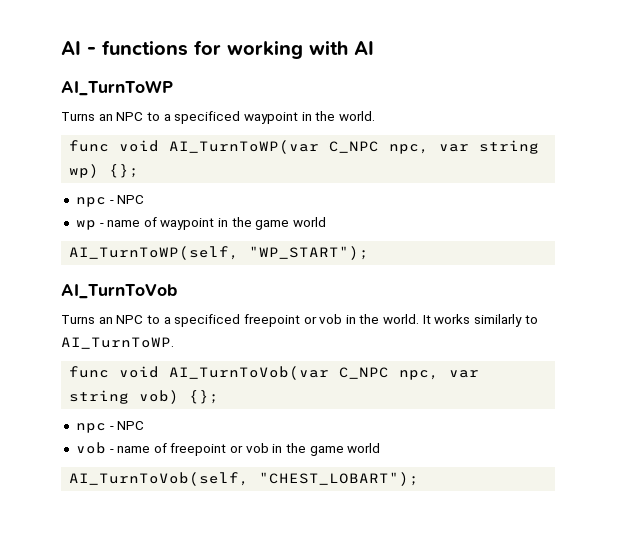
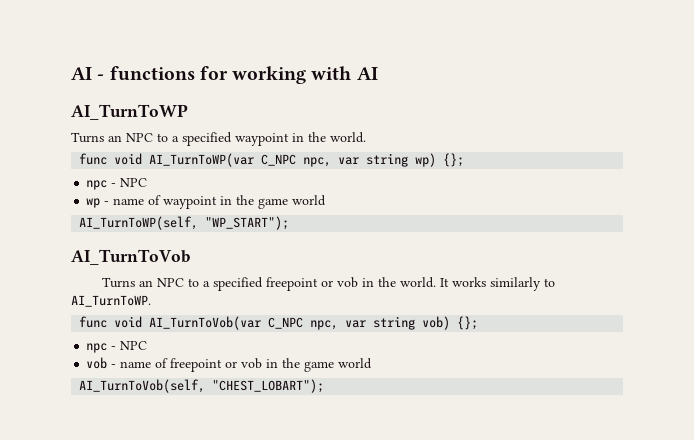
- Turns an NPC to a specificed waypoint in the world.
+ Turns an NPC to a specified waypoint in the world.
- Turns an NPC to a specificed freepoint or vob in the world.
+ Turns an NPC to a specified freepoint or vob in the world.

